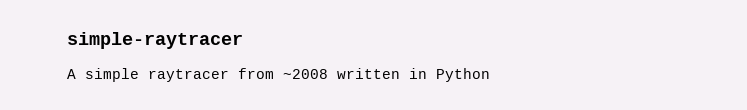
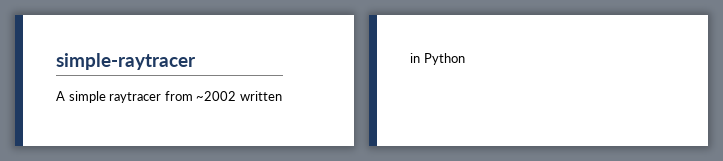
- A simple raytracer from ~2008 written in Python
+ A simple raytracer from ~2002 written in Python

